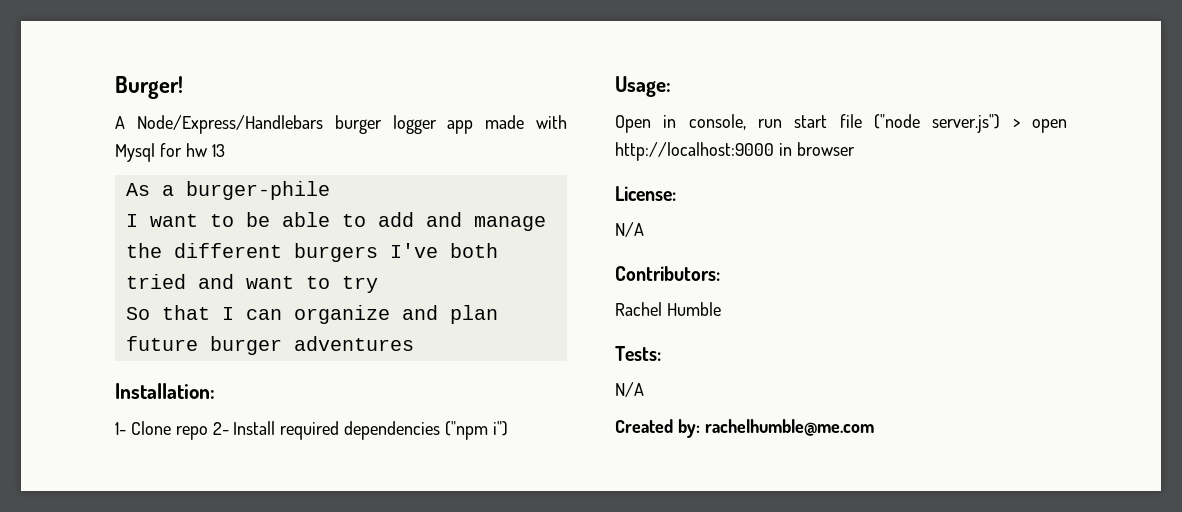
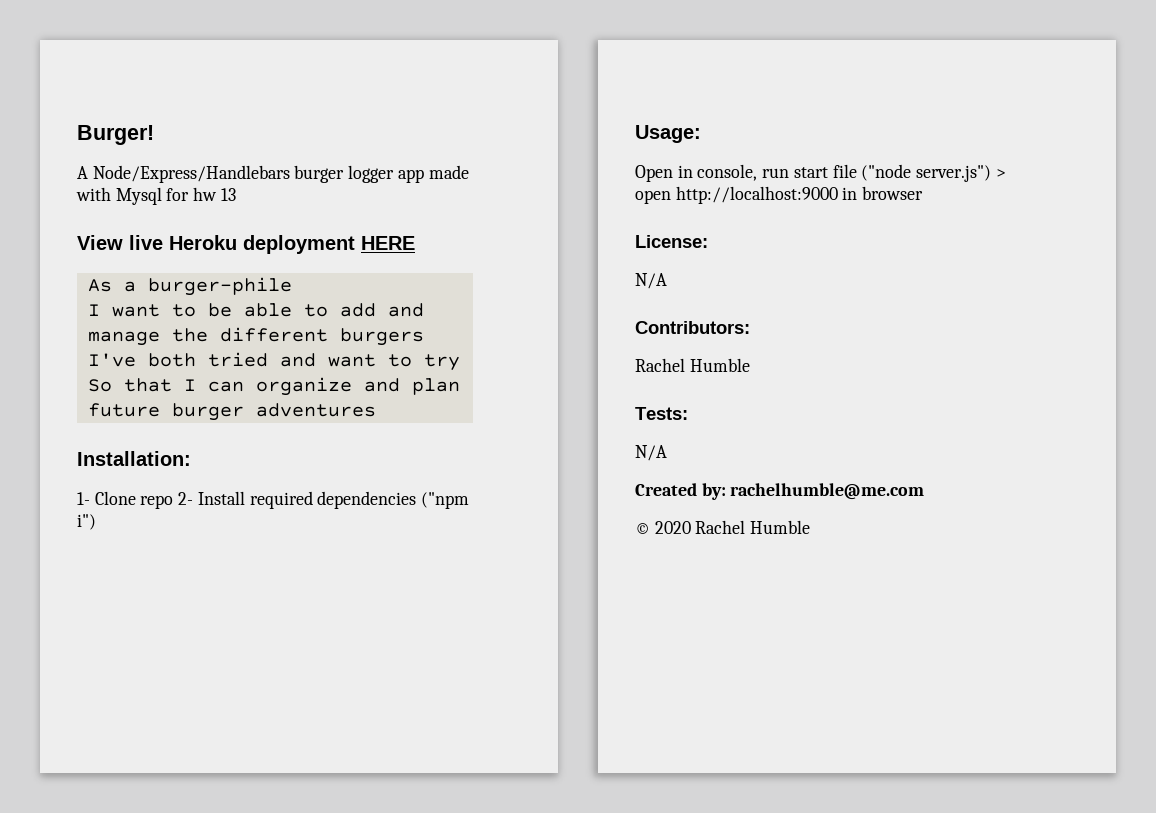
+ View live Heroku deployment HERE
+ © 2020 Rachel Humble

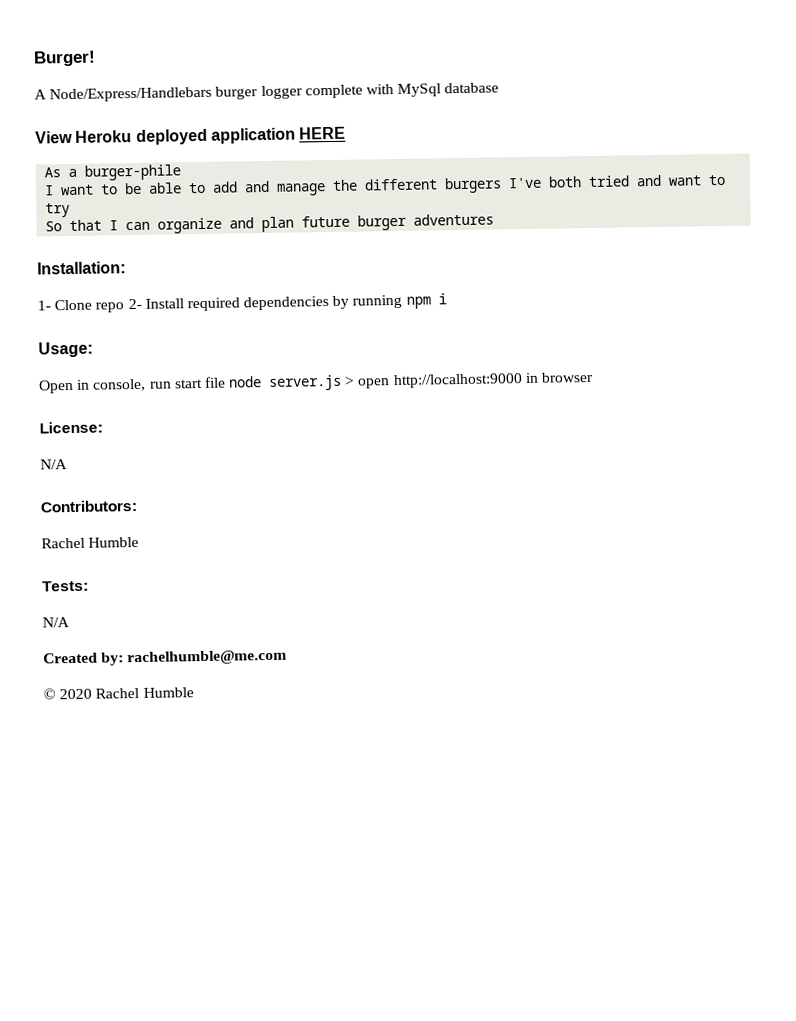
- A Node/Express/Handlebars burger logger app made with Mysql for hw 13
- View live Heroku deployment HERE
+ A Node/Express/Handlebars burger logger complete with MySql database
+ View Heroku deployed application HERE
- 1- Clone repo 2- Install required dependencies ("npm i")
+ 1- Clone repo 2- Install required dependencies by running npm i
- Open in console, run start file ("node server.js") > open http://localhost:9000 in browser
+ Open in console, run start file node server.js > open http://localhost:9000 in browser

